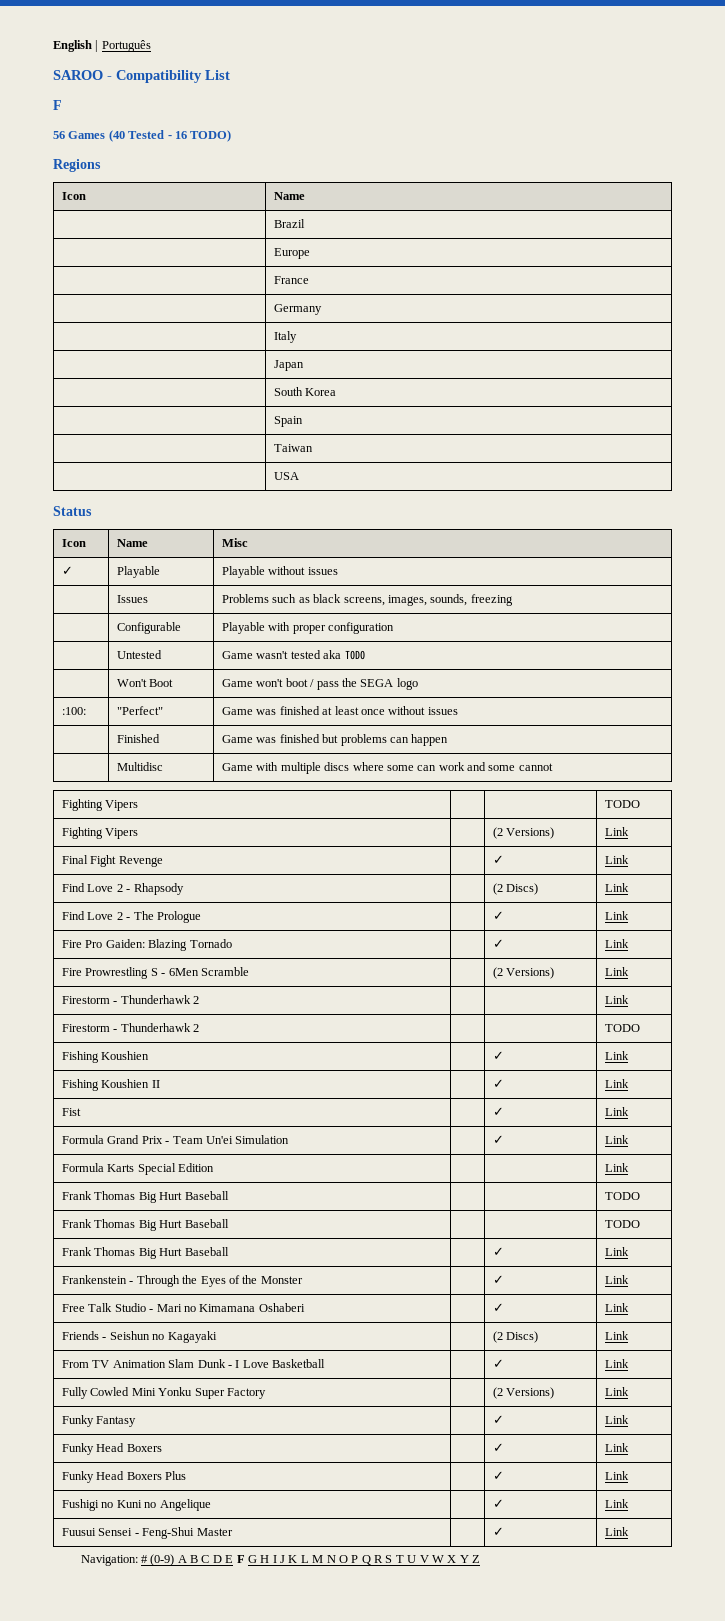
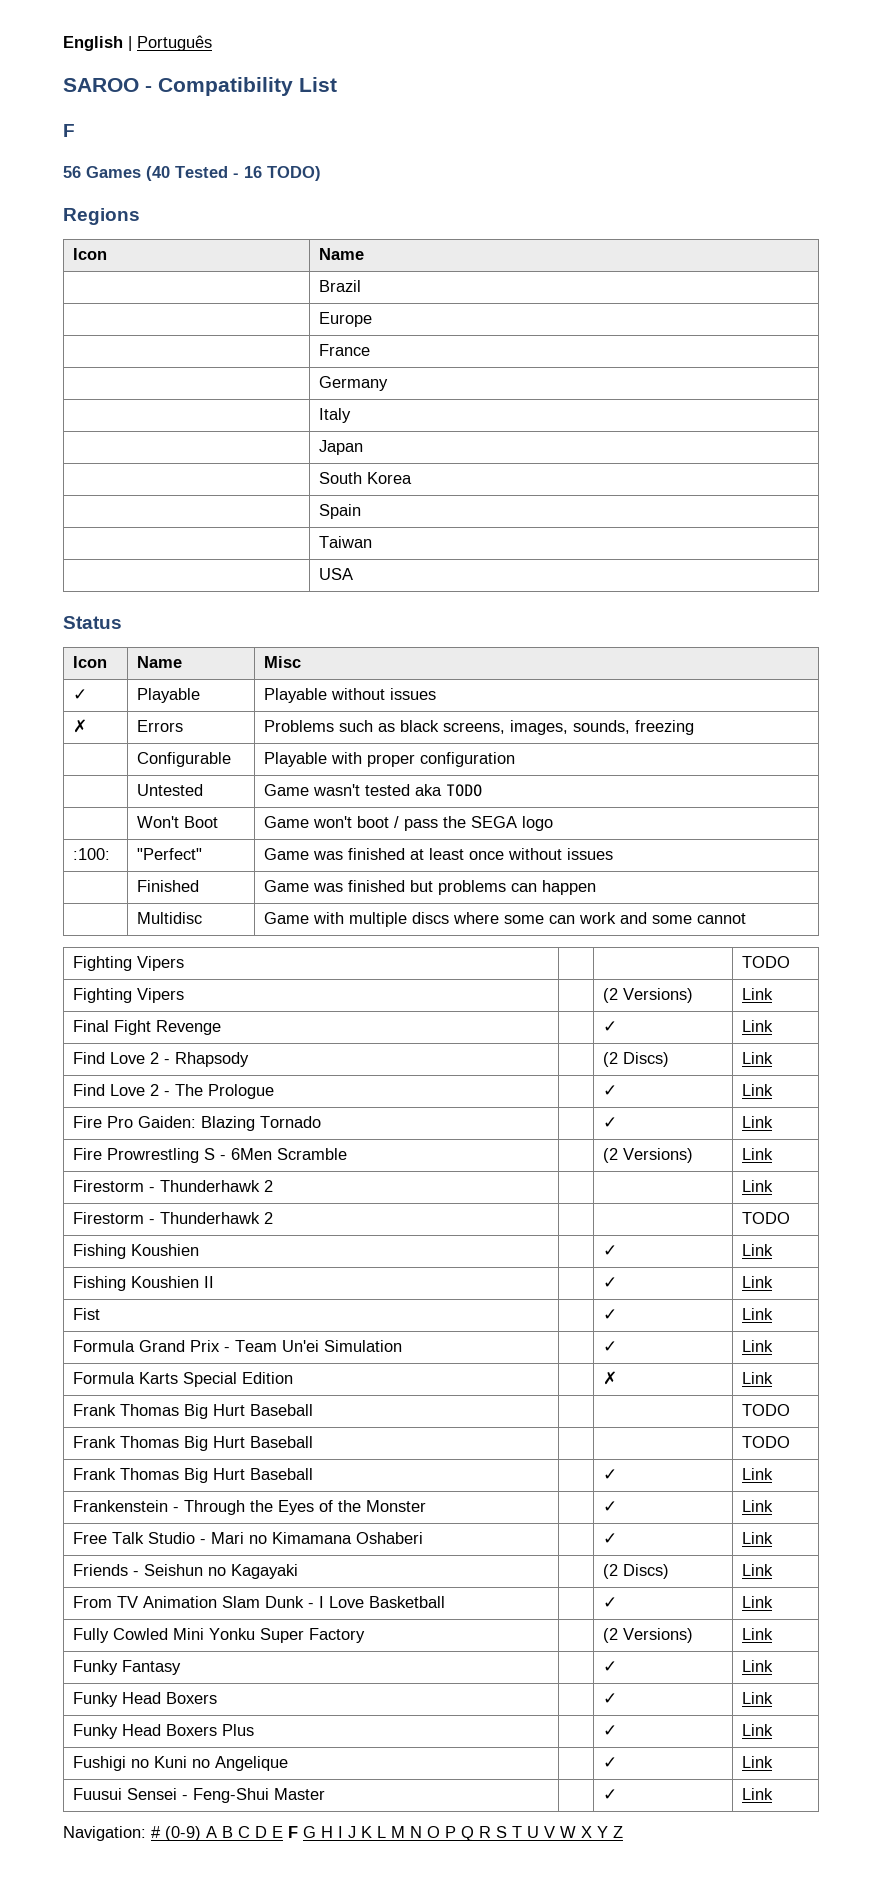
- | Issues | Problems such as black screens, images, sounds, freezing
+ ✗ | Errors | Problems such as black screens, images, sounds, freezing
- Formula Karts Special Edition | | | Link
+ Formula Karts Special Edition | | ✗ | Link

